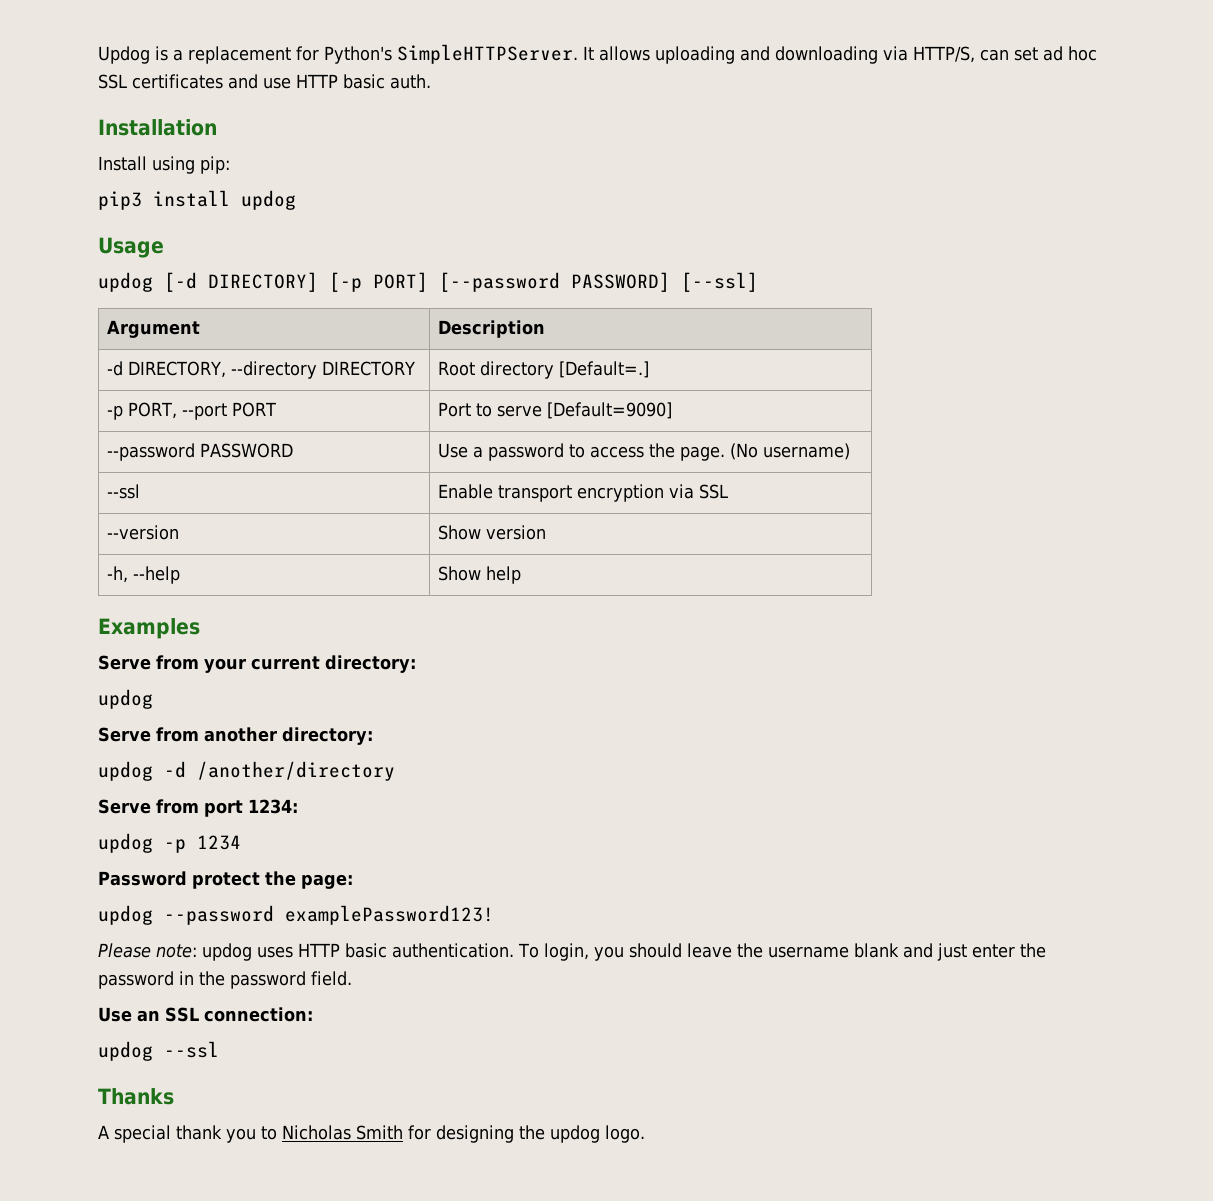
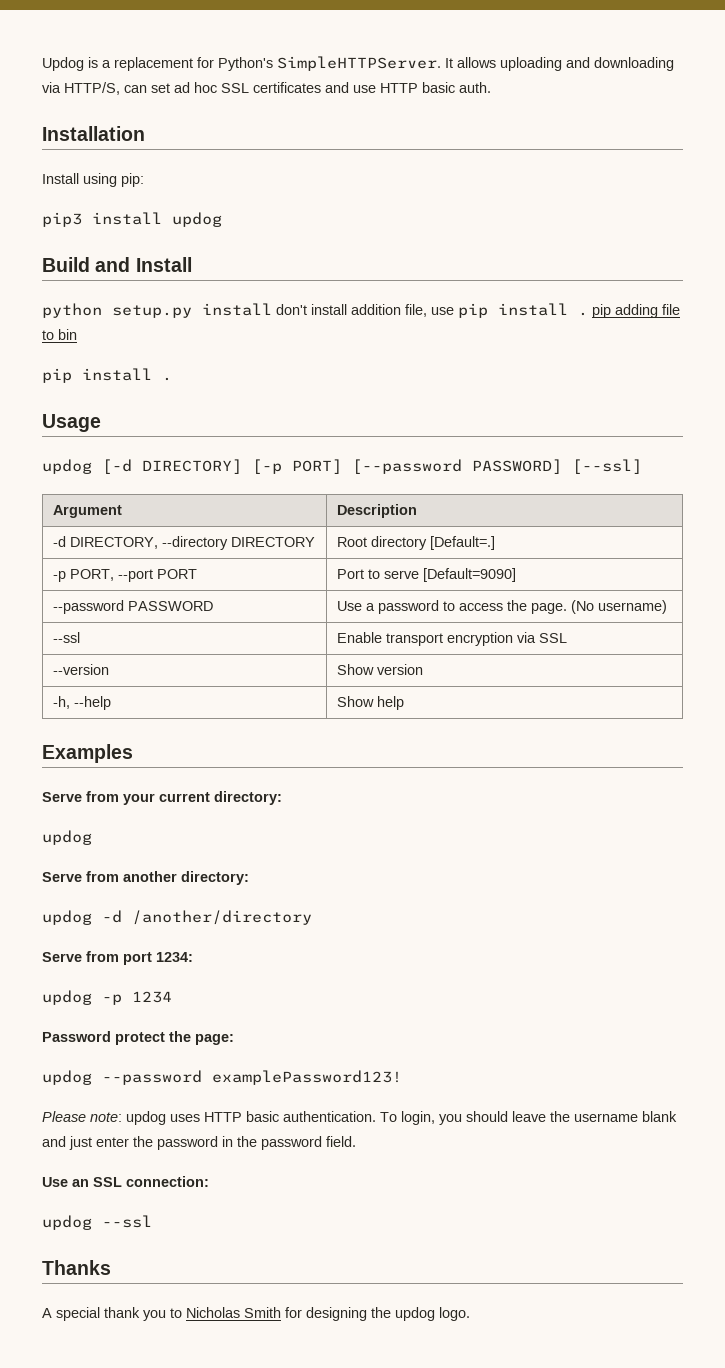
+ Build and Install
+ python setup.py install don't install addition file, use pip install . pip adding file to bin
+ pip install .

